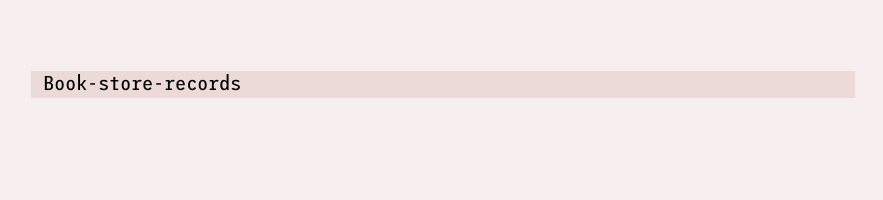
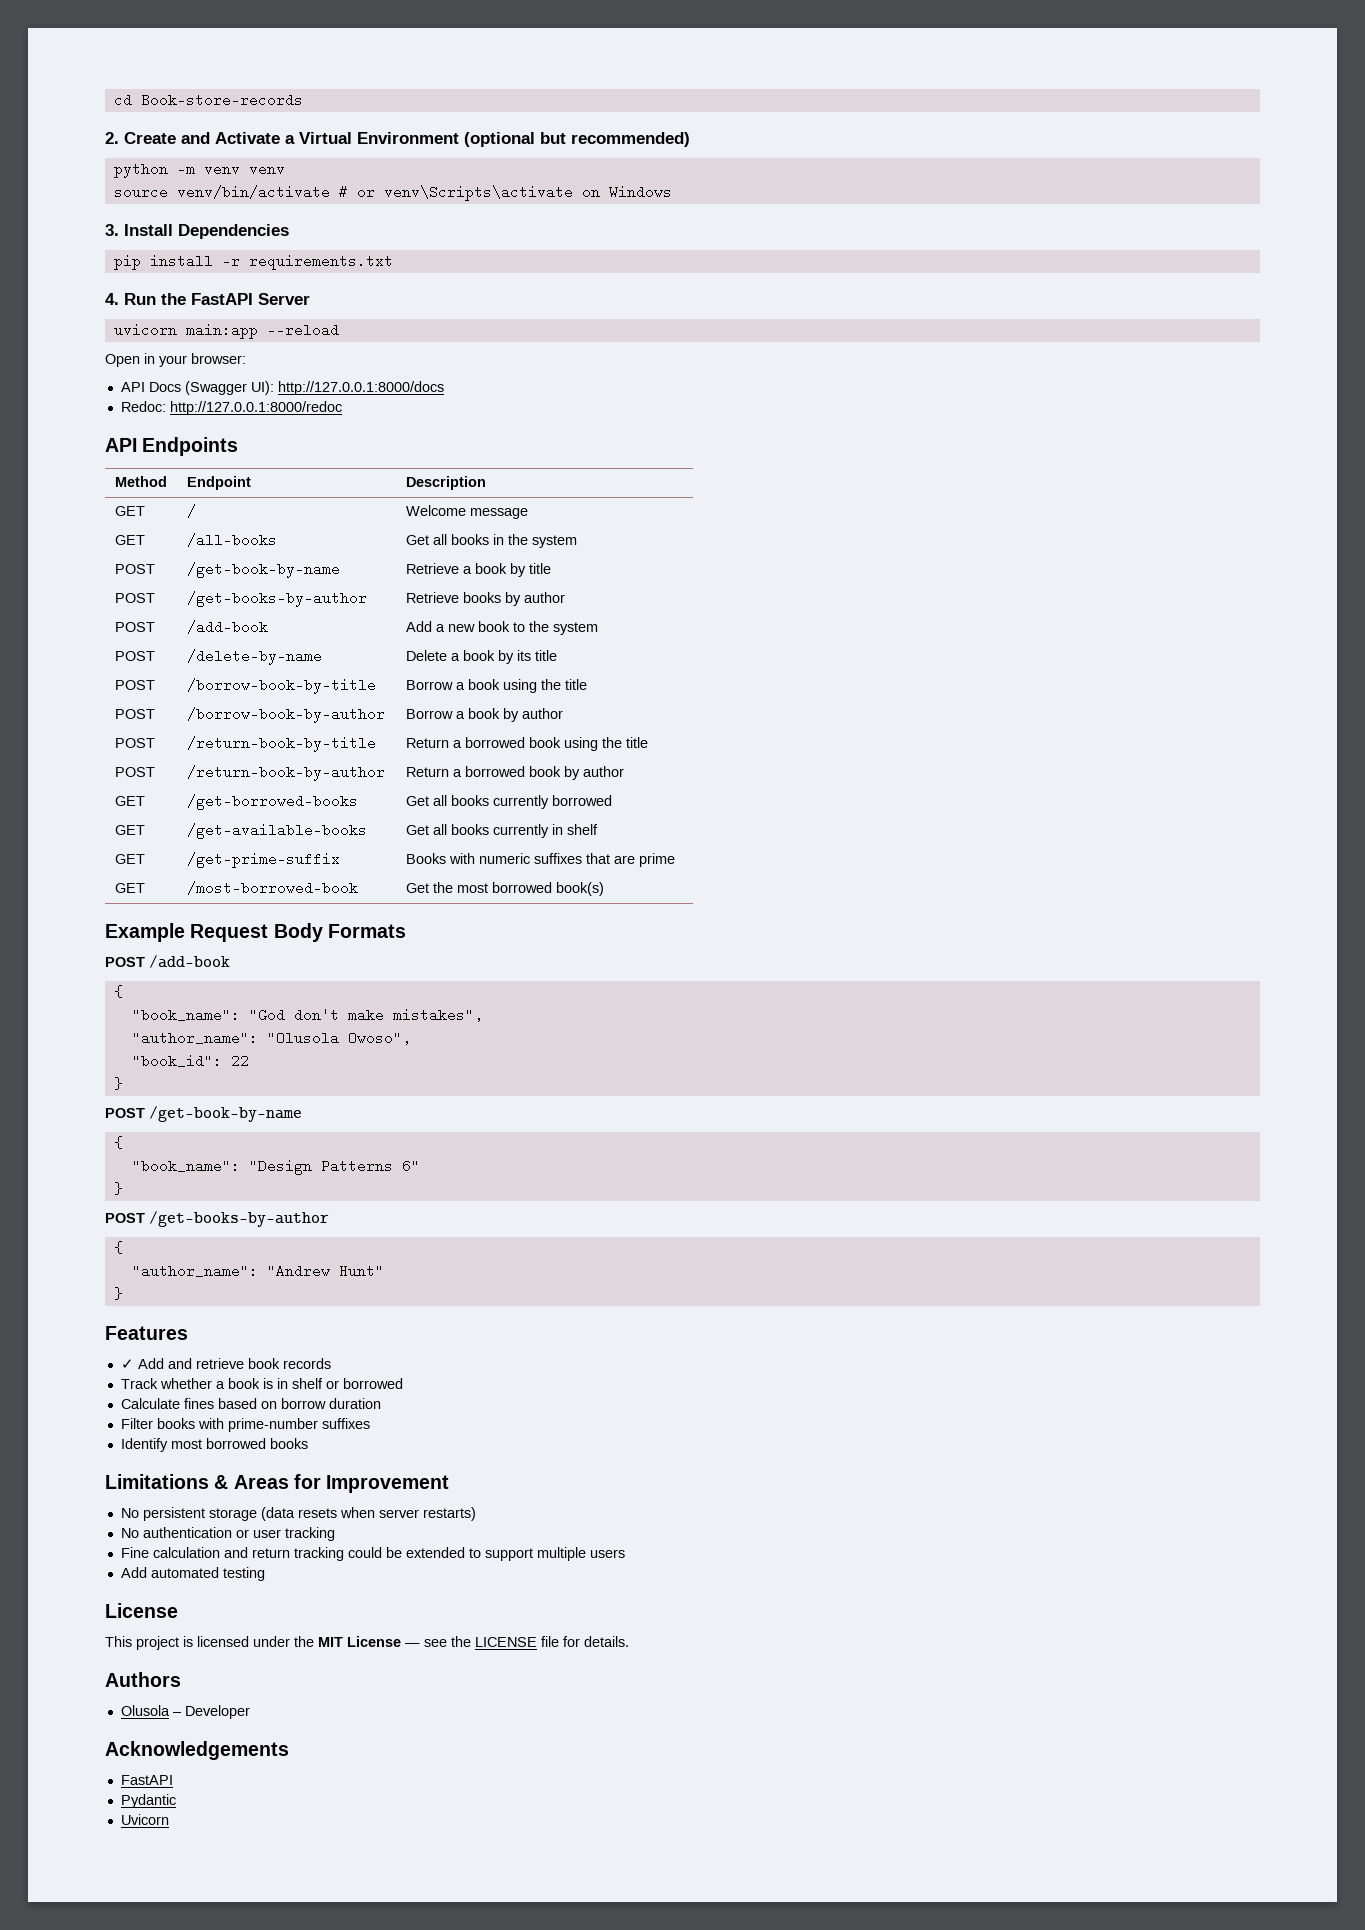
- Book-store-records
+ cd Book-store-records
+ 2. Create and Activate a Virtual Environment (optional but recommended)
+ python -m venv venv
+ source venv/bin/activate # or venv\Scripts\activate on Windows
+ 3. Install Dependencies
+ pip install -r requirements.txt
+ 4. Run the FastAPI Server
+ uvicorn main:app --reload
+ Open in your browser:
+ API Docs (Swagger UI): http://127.0.0.1:8000/docs
+ Redoc: http://127.0.0.1:8000/redoc
+ API Endpoints
+ Method | Endpoint | Description
+ GET | / | Welcome message
+ GET | /all-books | Get all books in the system
+ POST | /get-book-by-name | Retrieve a book by title
+ POST | /get-books-by-author | Retrieve books by author
+ POST | /add-book | Add a new book to the system
+ POST | /delete-by-name | Delete a book by its title
+ POST | /borrow-book-by-title | Borrow a book using the title
+ POST | /borrow-book-by-author | Borrow a book by author
+ POST | /return-book-by-title | Return a borrowed book using the title
+ POST | /return-book-by-author | Return a borrowed book by author
+ GET | /get-borrowed-books | Get all books currently borrowed
+ GET | /get-available-books | Get all books currently in shelf
+ GET | /get-prime-suffix | Books with numeric suffixes that are prime
+ GET | /most-borrowed-book | Get the most borrowed book(s)
+ Example Request Body Formats
+ POST /add-book
+ {
+ "book_name": "God don't make mistakes",
+ "author_name": "Olusola Owoso",
+ "book_id": 22
+ }
+ POST /get-book-by-name
+ {
+ "book_name": "Design Patterns 6"
+ }
+ POST /get-books-by-author
+ {
+ "author_name": "Andrew Hunt"
+ }
+ Features
+ ✓ Add and retrieve book records
+ Track whether a book is in shelf or borrowed
+ Calculate fines based on borrow duration
+ Filter books with prime-number suffixes
+ Identify most borrowed books
+ Limitations & Areas for Improvement
+ No persistent storage (data resets when server restarts)
+ No authentication or user tracking
+ Fine calculation and return tracking could be extended to support multiple users
+ Add automated testing
+ License
+ This project is licensed under the MIT License — see the LICENSE file for details.
+ Authors
+ Olusola – Developer
+ Acknowledgements
+ FastAPI
+ Pydantic
+ Uvicorn

